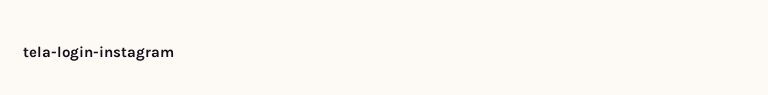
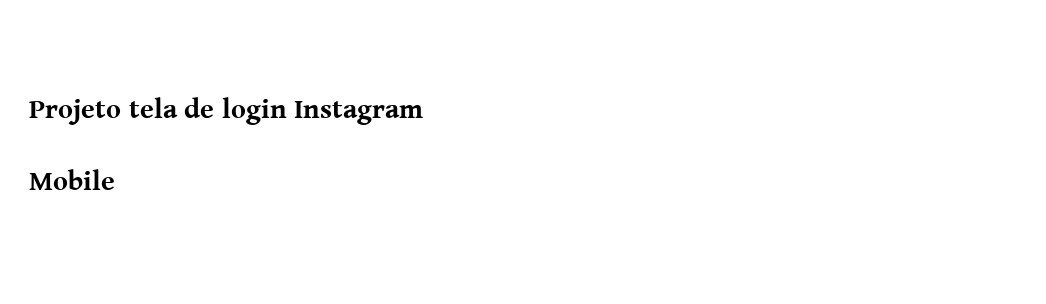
- tela-login-instagram
+ Projeto tela de login Instagram
+ Mobile

